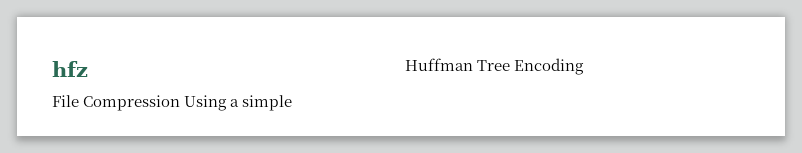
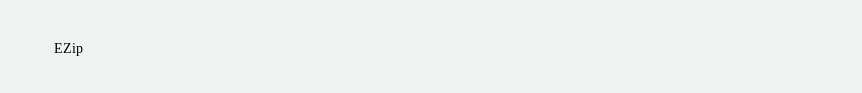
- hfz
- File Compression Using a simple Huffman Tree Encoding
+ EZip

